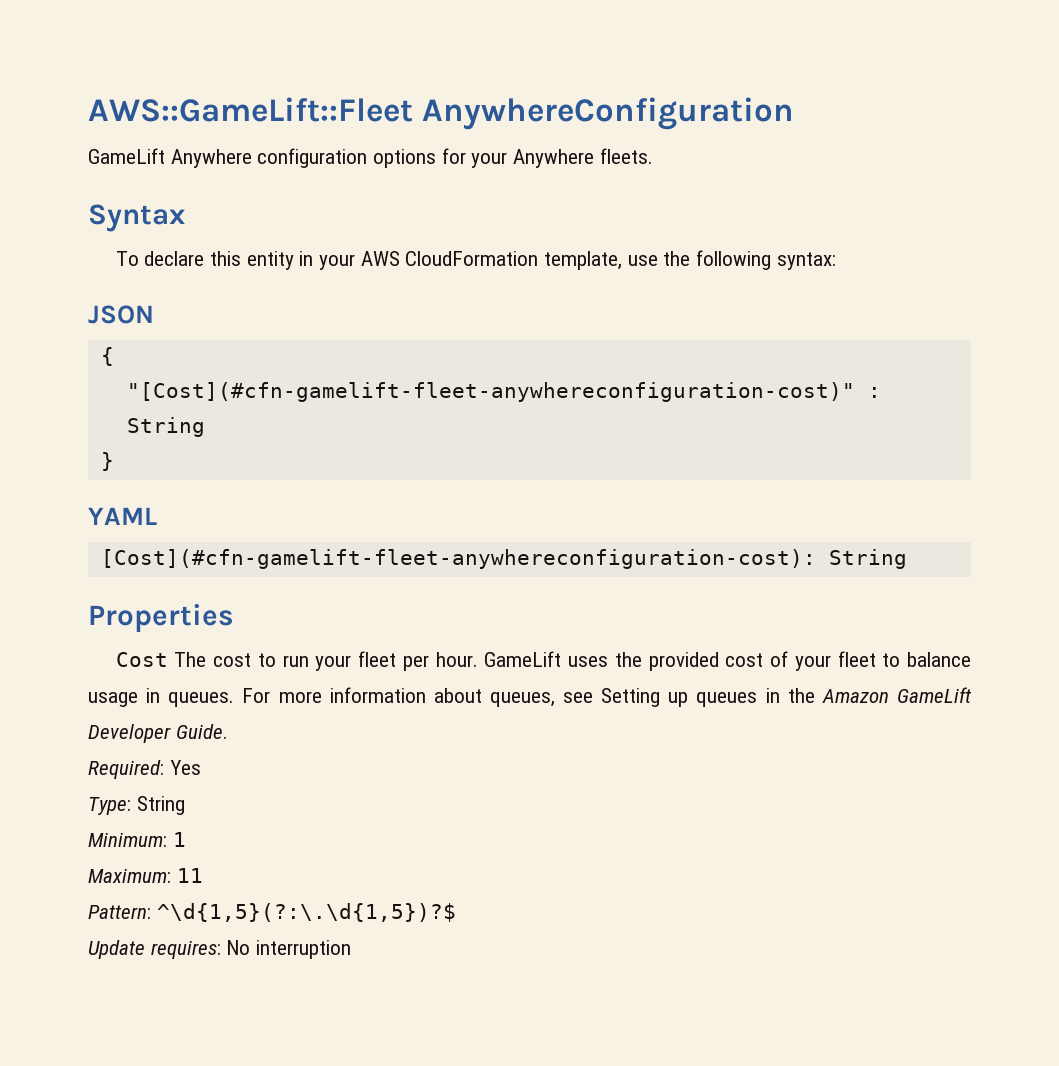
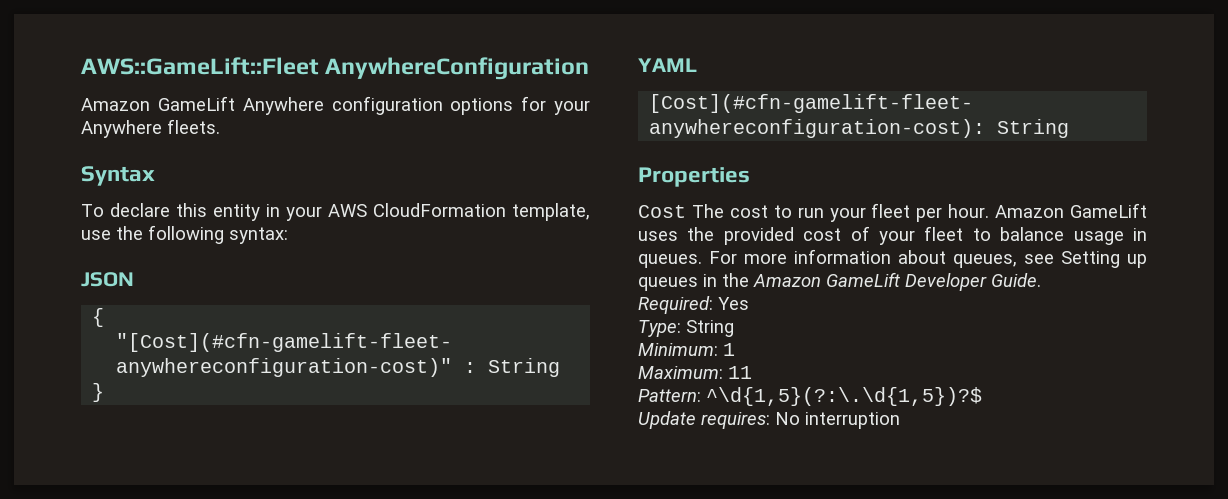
- GameLift Anywhere configuration options for your Anywhere fleets.
+ Amazon GameLift Anywhere configuration options for your Anywhere fleets.
- GameLift uses the provided cost of your fleet to balance usage in queues.
+ Amazon GameLift uses the provided cost of your fleet to balance usage in queues.

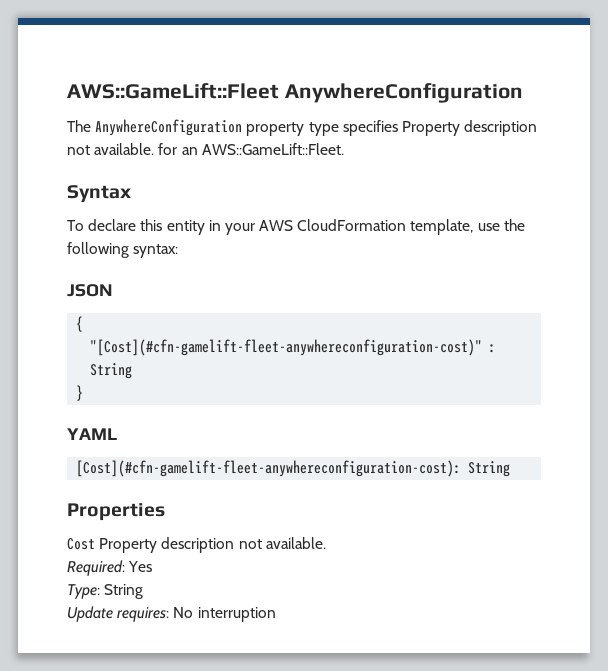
- Amazon GameLift Anywhere configuration options for your Anywhere fleets.
+ The AnywhereConfiguration property type specifies Property description not available. for an AWS::GameLift::Fleet.
- Cost The cost to run your fleet per hour. Amazon GameLift uses the provided cost of your fleet to balance usage in queues. For more information about queues, see Setting up queues in the Amazon GameLift Developer Guide.
+ Cost Property description not available.
  Required: Yes
  Type: String
- Minimum: 1
- Maximum: 11
- Pattern: ^\d{1,5}(?:\.\d{1,5})?$

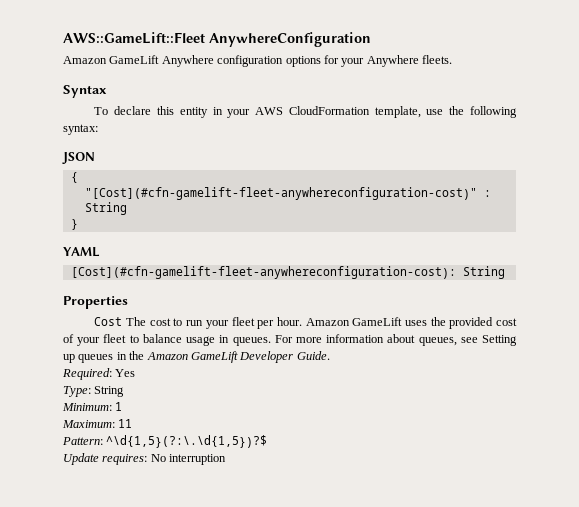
- The AnywhereConfiguration property type specifies Property description not available. for an AWS::GameLift::Fleet.
+ Amazon GameLift Anywhere configuration options for your Anywhere fleets.
- Cost Property description not available.
+ Cost The cost to run your fleet per hour. Amazon GameLift uses the provided cost of your fleet to balance usage in queues. For more information about queues, see Setting up queues in the Amazon GameLift Developer Guide.
  Required: Yes
  Type: String
+ Minimum: 1
+ Maximum: 11
+ Pattern: ^\d{1,5}(?:\.\d{1,5})?$

